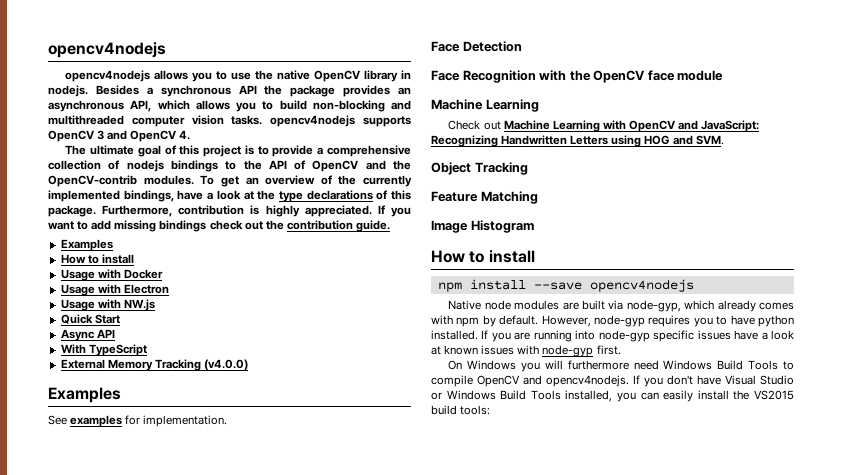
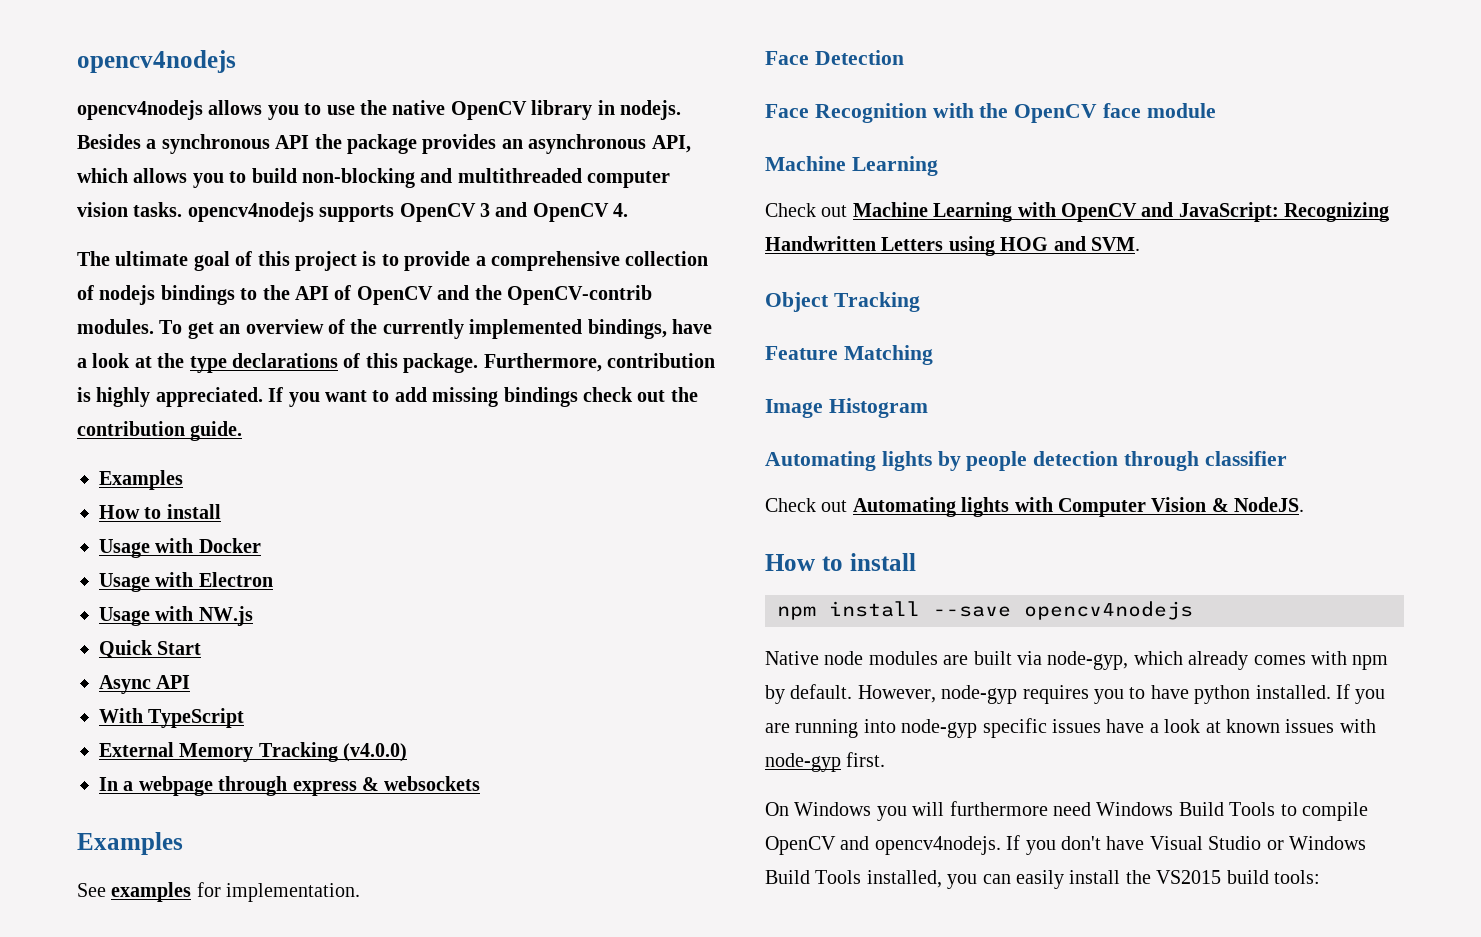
+ In a webpage through express & websockets
+ Automating lights by people detection through classifier
+ Check out Automating lights with Computer Vision & NodeJS.

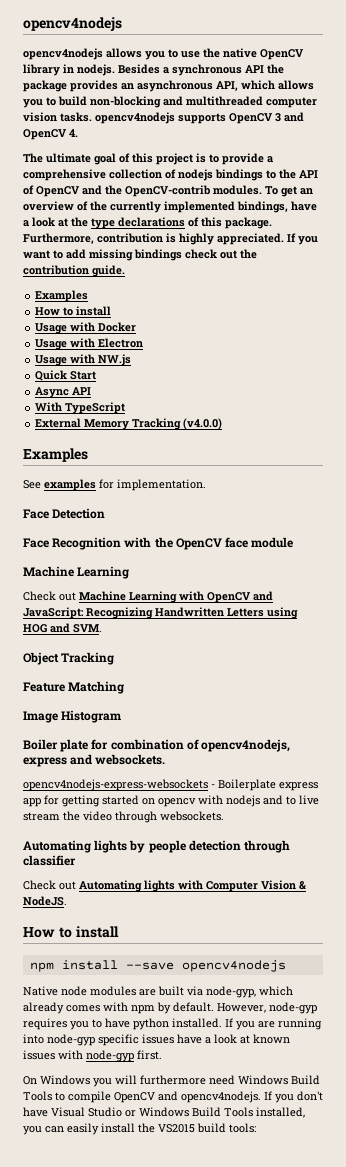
- In a webpage through express & websockets
+ Boiler plate for combination of opencv4nodejs, express and websockets.
+ opencv4nodejs-express-websockets - Boilerplate express app for getting started on opencv with nodejs and to live stream the video through websockets.

